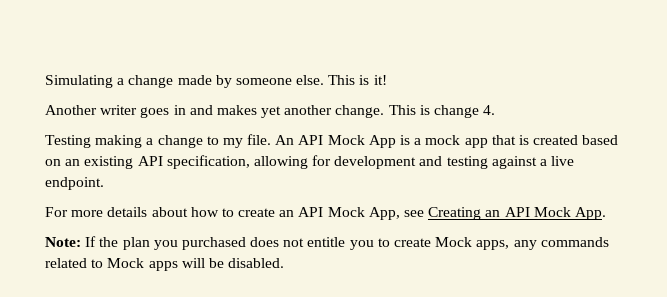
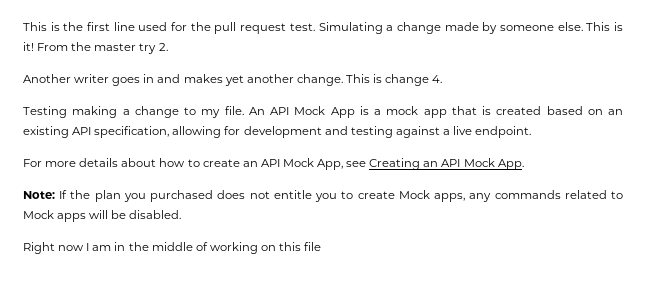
+ This is the first line used for the pull request test.
+ From the master try 2.
+ Right now I am in the middle of working on this file

